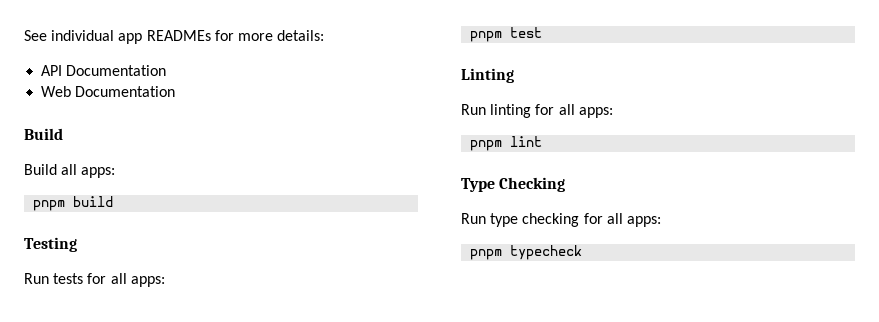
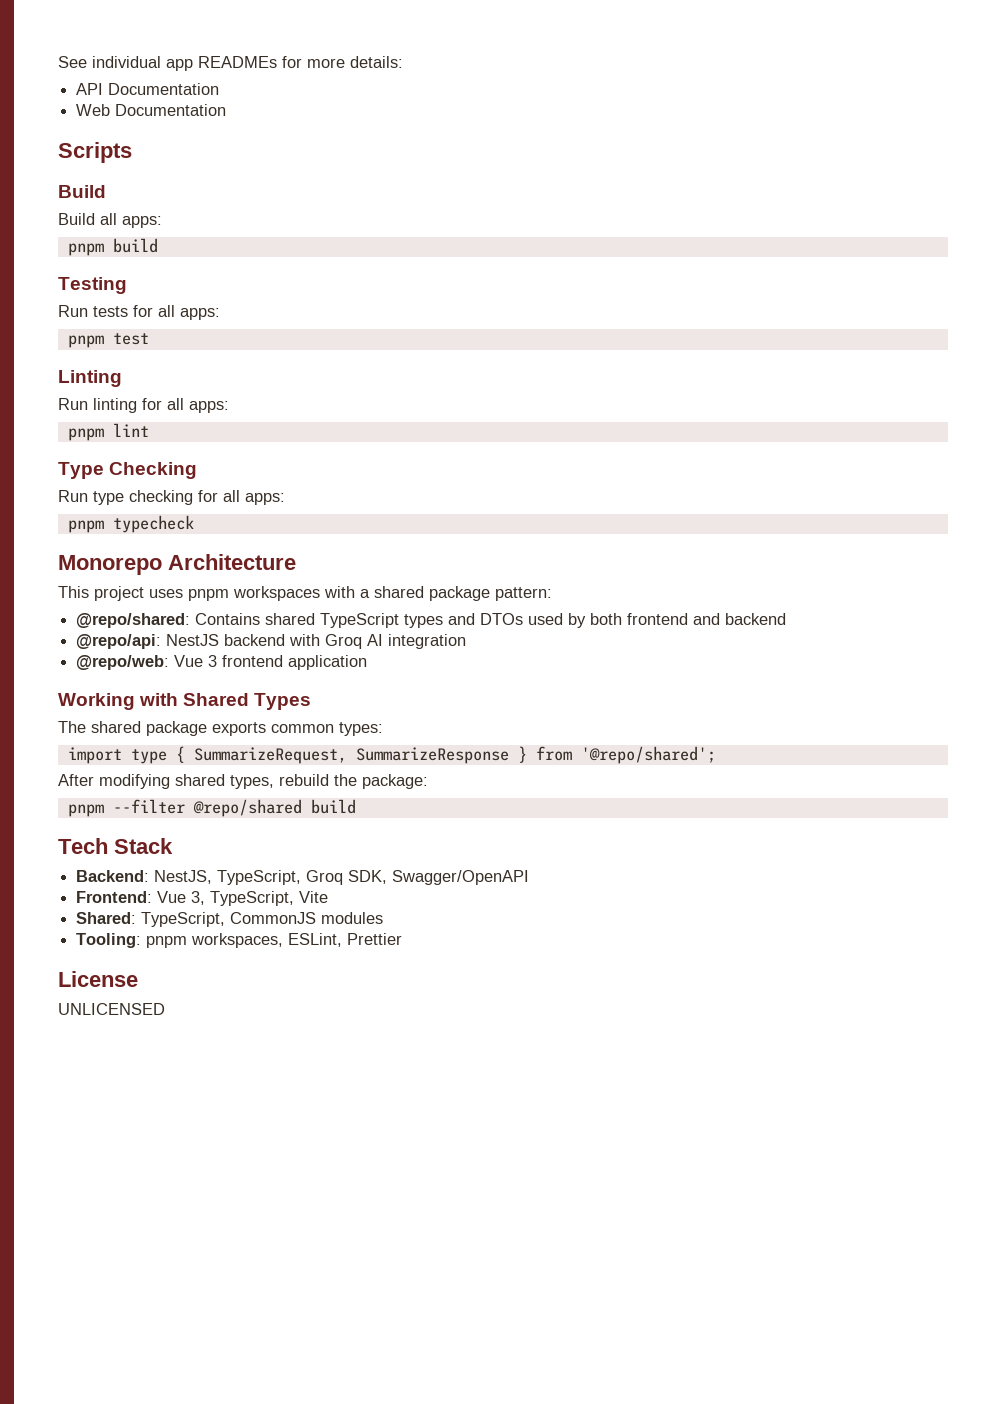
+ Scripts
+ Monorepo Architecture
+ This project uses pnpm workspaces with a shared package pattern:
+ @repo/shared: Contains shared TypeScript types and DTOs used by both frontend and backend
+ @repo/api: NestJS backend with Groq AI integration
+ @repo/web: Vue 3 frontend application
+ Working with Shared Types
+ The shared package exports common types:
+ import type { SummarizeRequest, SummarizeResponse } from '@repo/shared';
+ After modifying shared types, rebuild the package:
+ pnpm --filter @repo/shared build
+ Tech Stack
+ Backend: NestJS, TypeScript, Groq SDK, Swagger/OpenAPI
+ Frontend: Vue 3, TypeScript, Vite
+ Shared: TypeScript, CommonJS modules
+ Tooling: pnpm workspaces, ESLint, Prettier
+ License
+ UNLICENSED

